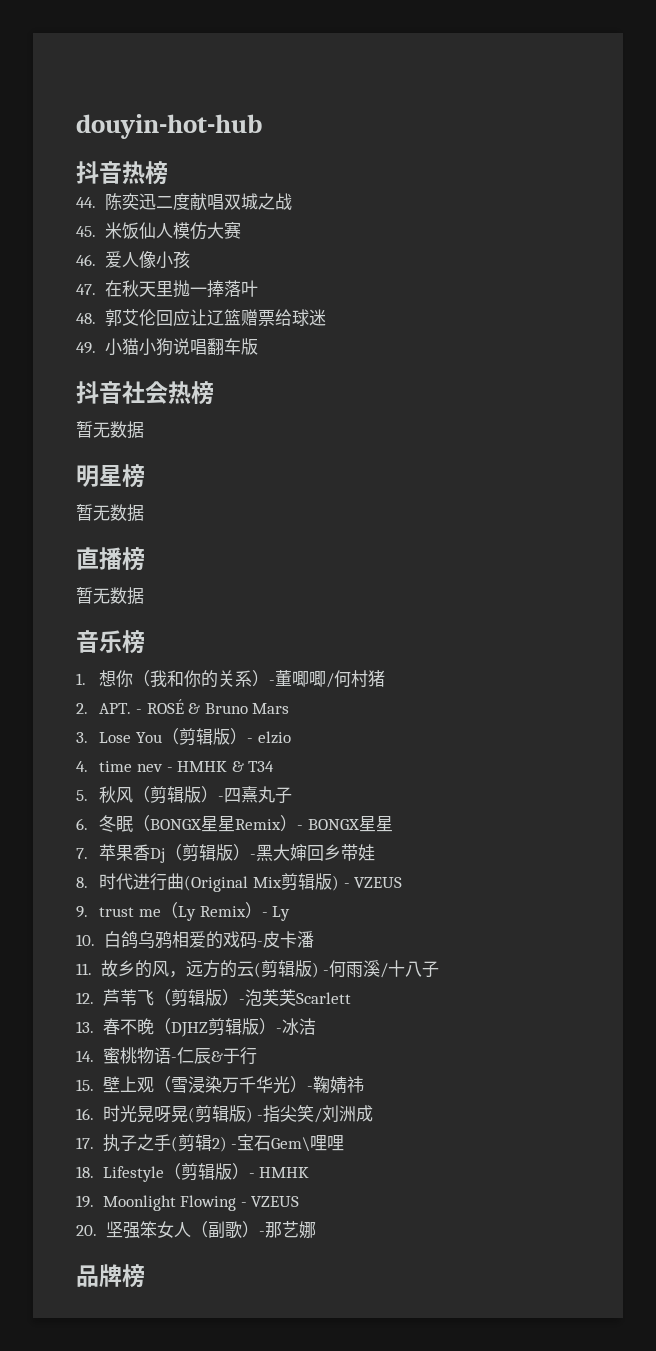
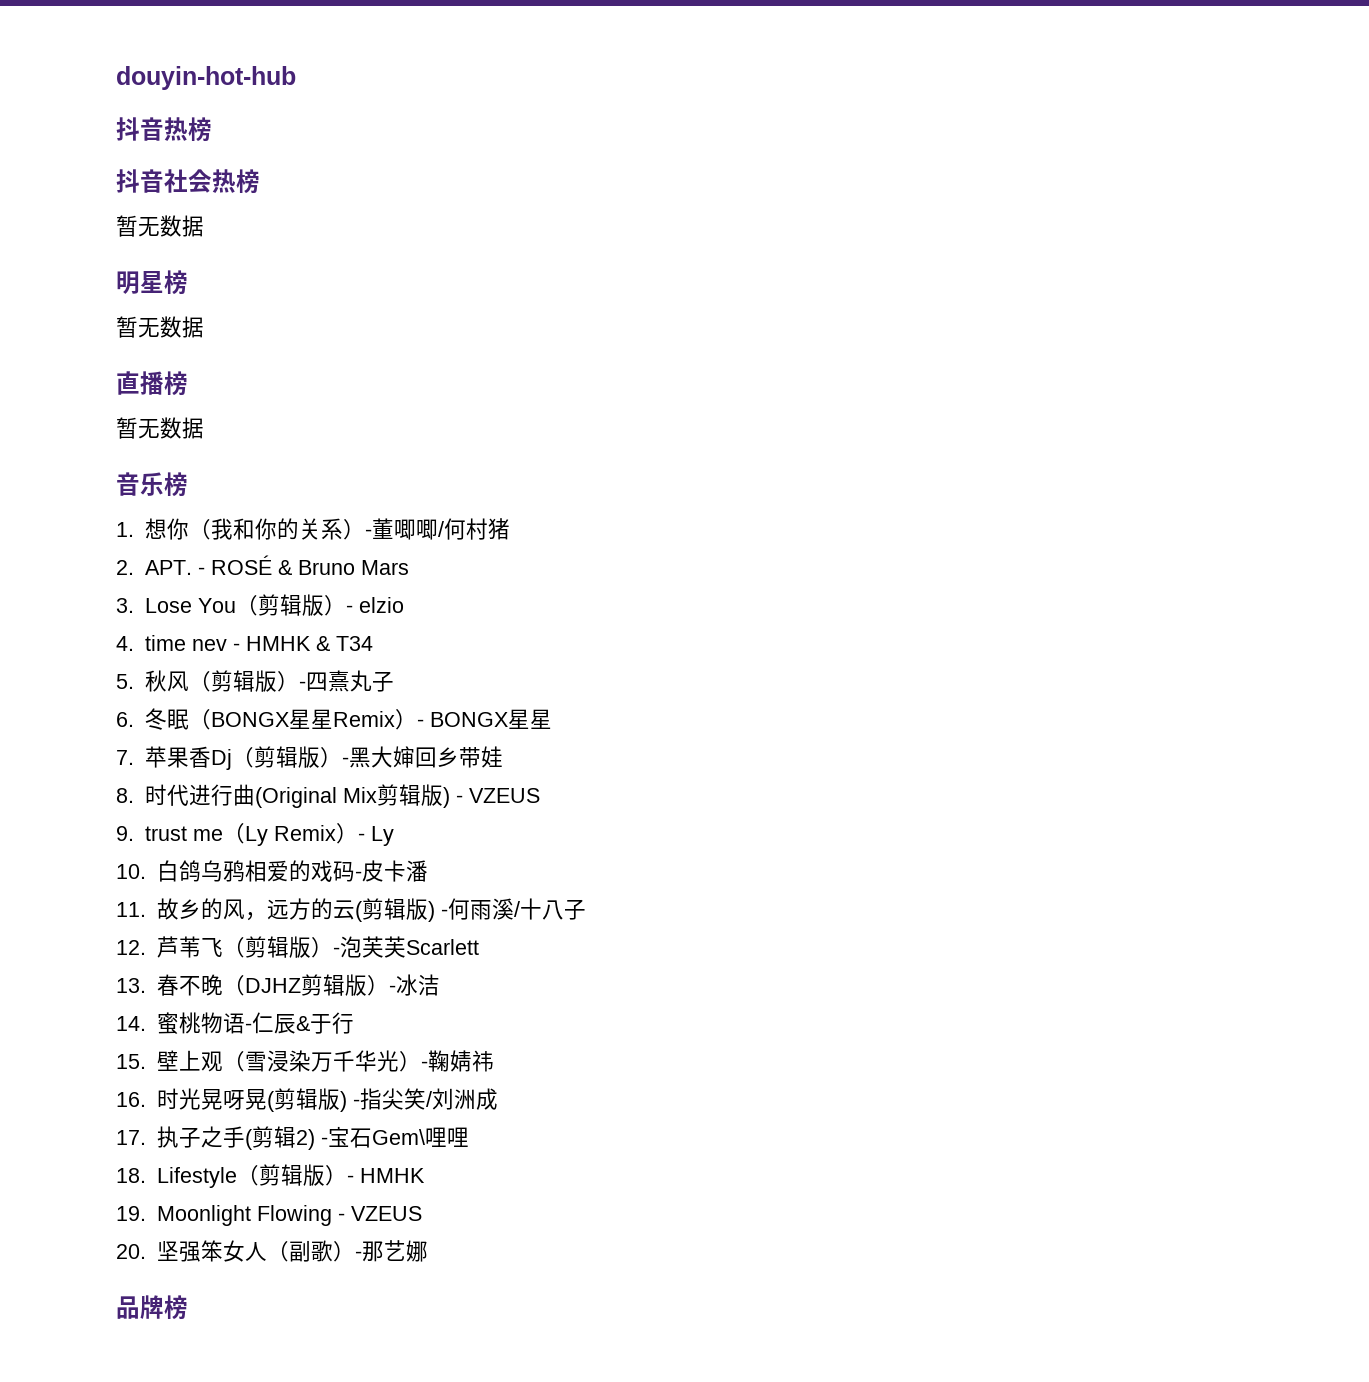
- 44.陈奕迅二度献唱双城之战
- 45.米饭仙人模仿大赛
- 46.爱人像小孩
- 47.在秋天里抛一捧落叶
- 48.郭艾伦回应让辽篮赠票给球迷
- 49.小猫小狗说唱翻车版

